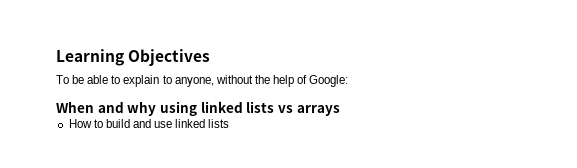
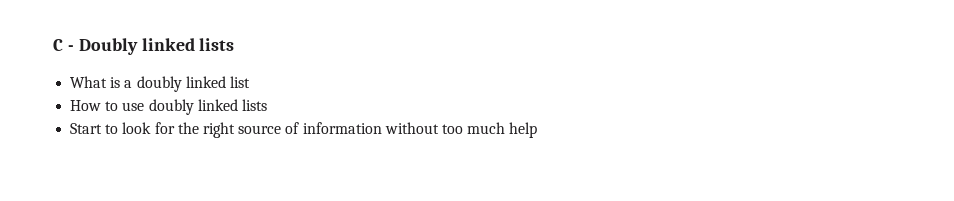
- Learning Objectives
- To be able to explain to anyone, without the help of Google:
- When and why using linked lists vs arrays
+ C - Doubly linked lists
+ What is a doubly linked list
- How to build and use linked lists
+ How to use doubly linked lists
+ Start to look for the right source of information without too much help

